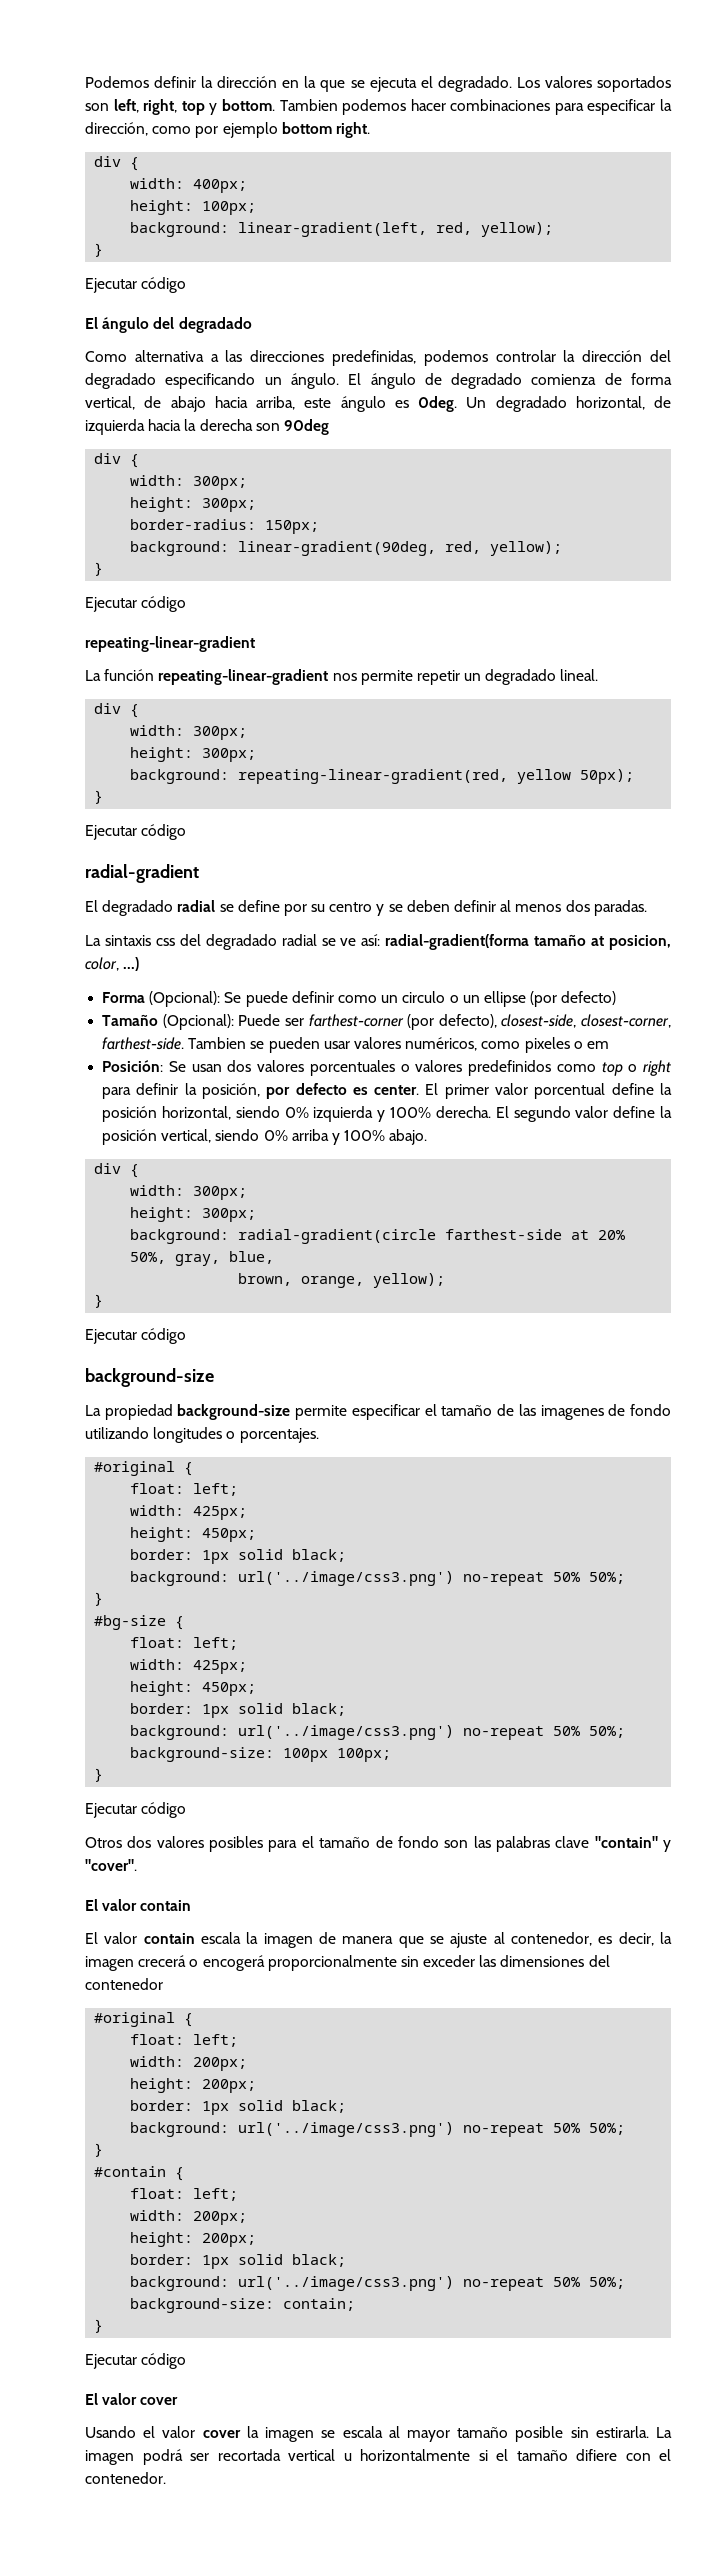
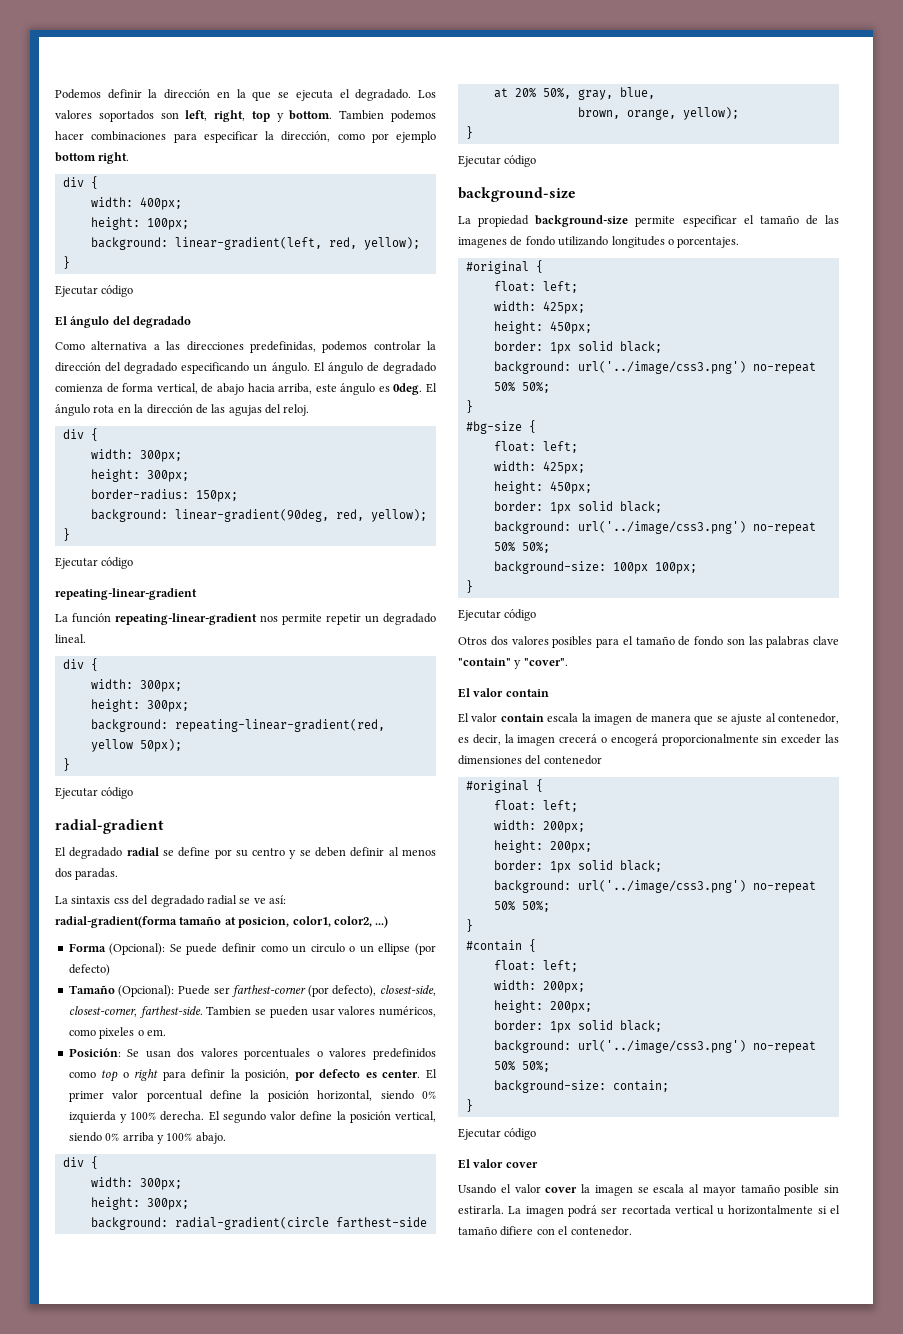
- Un degradado horizontal, de izquierda hacia la derecha son 90deg
+ El ángulo rota en la dirección de las agujas del reloj.
- La sintaxis css del degradado radial se ve así: radial-gradient(forma tamaño at posicion, color, ...)
+ La sintaxis css del degradado radial se ve así:
+ radial-gradient(forma tamaño at posicion, color1, color2, ...)
- Tambien se pueden usar valores numéricos, como pixeles o em
+ Tambien se pueden usar valores numéricos, como pixeles o em.

